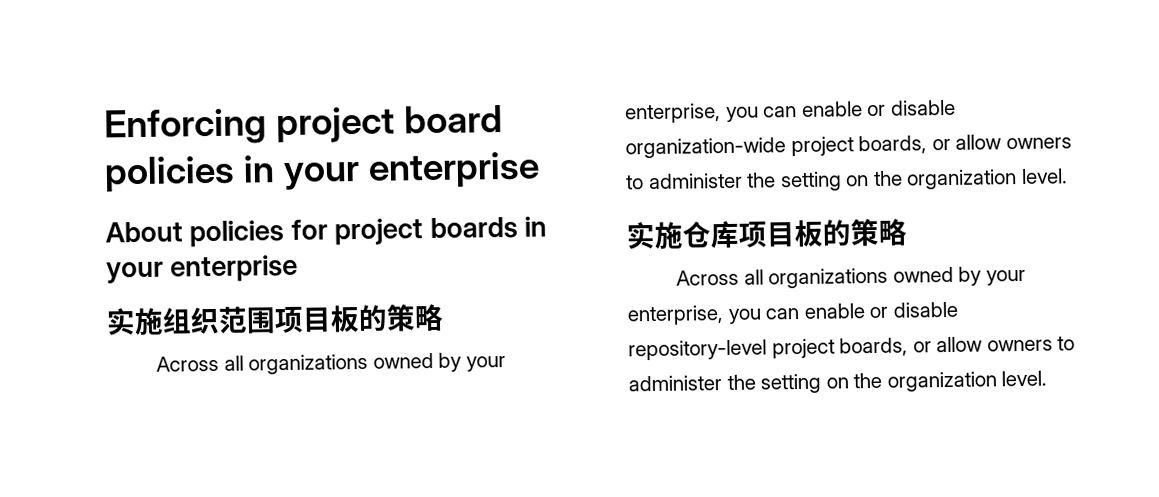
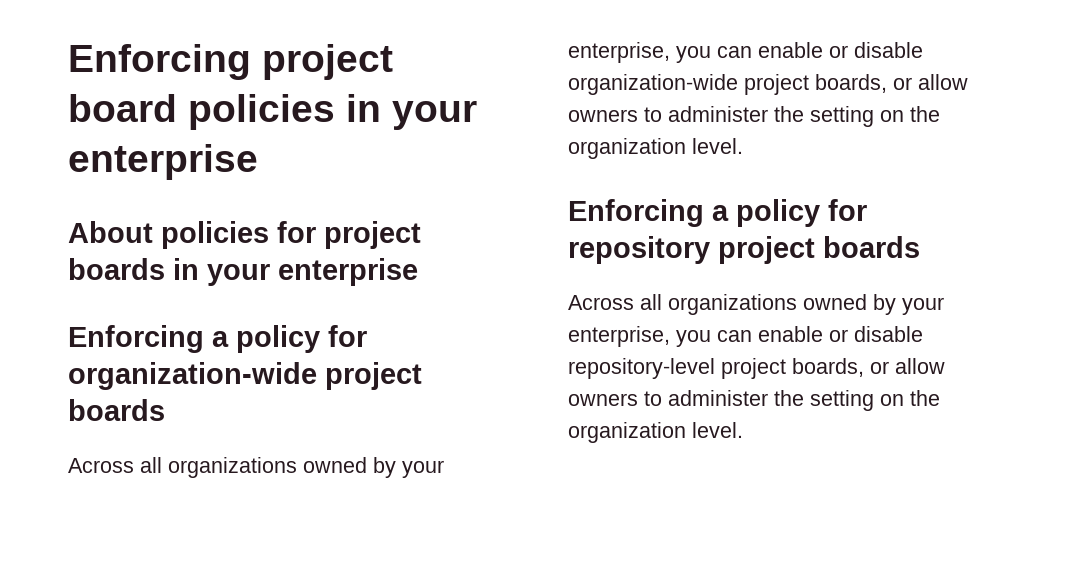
- 实施组织范围项目板的策略
+ Enforcing a policy for organization-wide project boards
- 实施仓库项目板的策略
+ Enforcing a policy for repository project boards

